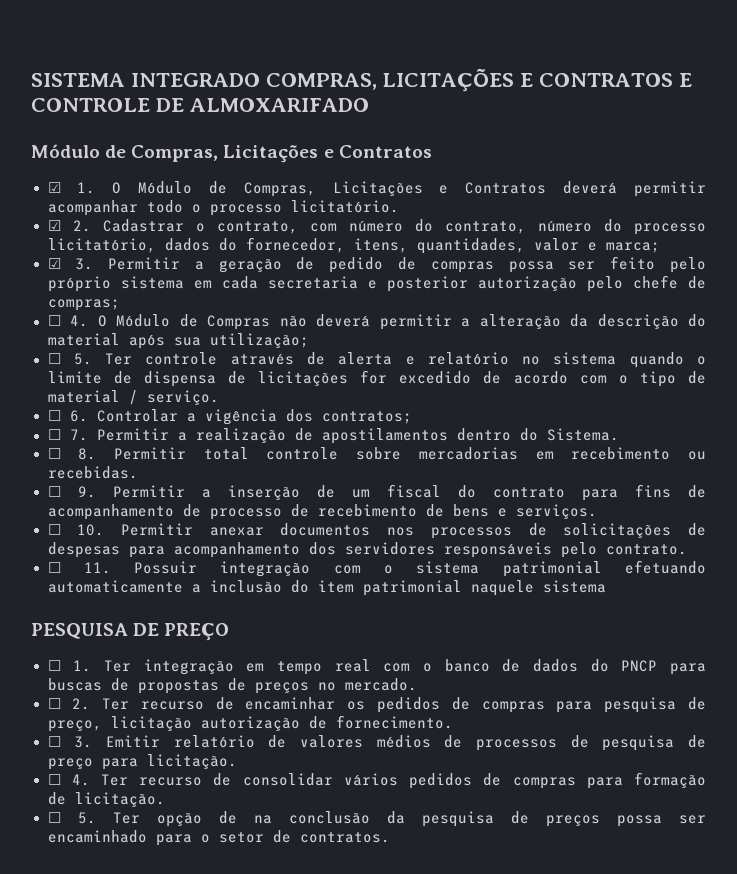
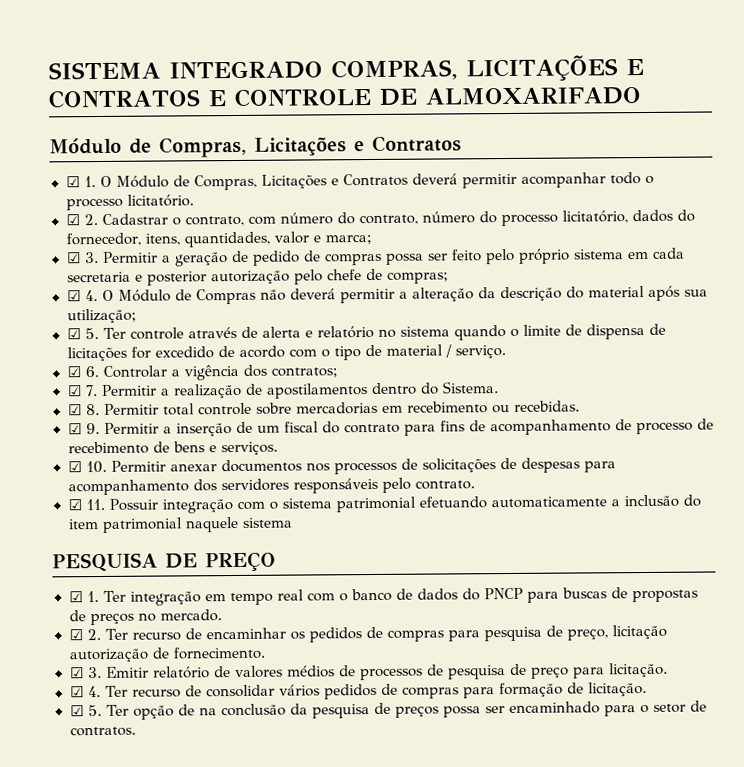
- ☐ 4. O Módulo de Compras não deverá permitir a alteração da descrição do material após sua utilização;
+ ☑ 4. O Módulo de Compras não deverá permitir a alteração da descrição do material após sua utilização;
- ☐ 5. Ter controle através de alerta e relatório no sistema quando o limite de dispensa de licitações for excedido de acordo com o tipo de material / serviço.
+ ☑ 5. Ter controle através de alerta e relatório no sistema quando o limite de dispensa de licitações for excedido de acordo com o tipo de material / serviço.
- ☐ 6. Controlar a vigência dos contratos;
+ ☑ 6. Controlar a vigência dos contratos;
- ☐ 7. Permitir a realização de apostilamentos dentro do Sistema.
+ ☑ 7. Permitir a realização de apostilamentos dentro do Sistema.
- ☐ 8. Permitir total controle sobre mercadorias em recebimento ou recebidas.
+ ☑ 8. Permitir total controle sobre mercadorias em recebimento ou recebidas.
- ☐ 9. Permitir a inserção de um fiscal do contrato para fins de acompanhamento de processo de recebimento de bens e serviços.
+ ☑ 9. Permitir a inserção de um fiscal do contrato para fins de acompanhamento de processo de recebimento de bens e serviços.
- ☐ 10. Permitir anexar documentos nos processos de solicitações de despesas para acompanhamento dos servidores responsáveis pelo contrato.
+ ☑ 10. Permitir anexar documentos nos processos de solicitações de despesas para acompanhamento dos servidores responsáveis pelo contrato.
- ☐ 11. Possuir integração com o sistema patrimonial efetuando automaticamente a inclusão do item patrimonial naquele sistema
+ ☑ 11. Possuir integração com o sistema patrimonial efetuando automaticamente a inclusão do item patrimonial naquele sistema
- ☐ 1. Ter integração em tempo real com o banco de dados do PNCP para buscas de propostas de preços no mercado.
+ ☑ 1. Ter integração em tempo real com o banco de dados do PNCP para buscas de propostas de preços no mercado.
- ☐ 2. Ter recurso de encaminhar os pedidos de compras para pesquisa de preço, licitação autorização de fornecimento.
+ ☑ 2. Ter recurso de encaminhar os pedidos de compras para pesquisa de preço, licitação autorização de fornecimento.
- ☐ 3. Emitir relatório de valores médios de processos de pesquisa de preço para licitação.
+ ☑ 3. Emitir relatório de valores médios de processos de pesquisa de preço para licitação.
- ☐ 4. Ter recurso de consolidar vários pedidos de compras para formação de licitação.
+ ☑ 4. Ter recurso de consolidar vários pedidos de compras para formação de licitação.
- ☐ 5. Ter opção de na conclusão da pesquisa de preços possa ser encaminhado para o setor de contratos.
+ ☑ 5. Ter opção de na conclusão da pesquisa de preços possa ser encaminhado para o setor de contratos.

